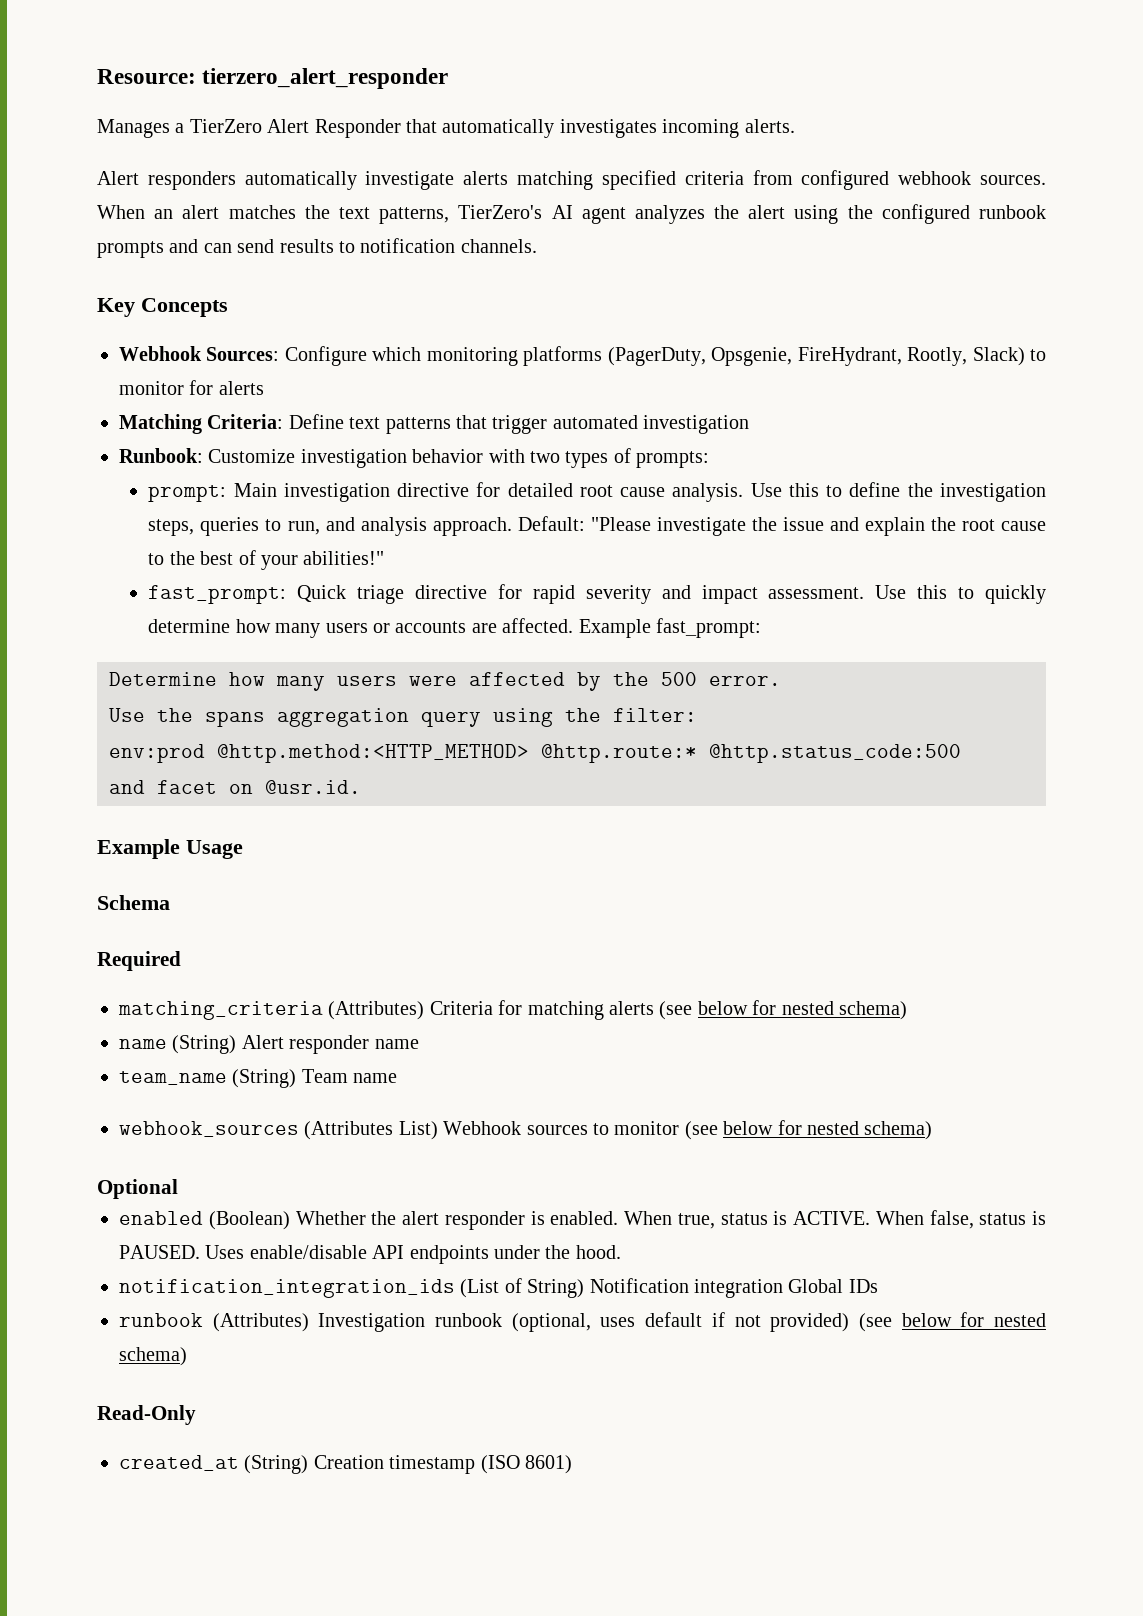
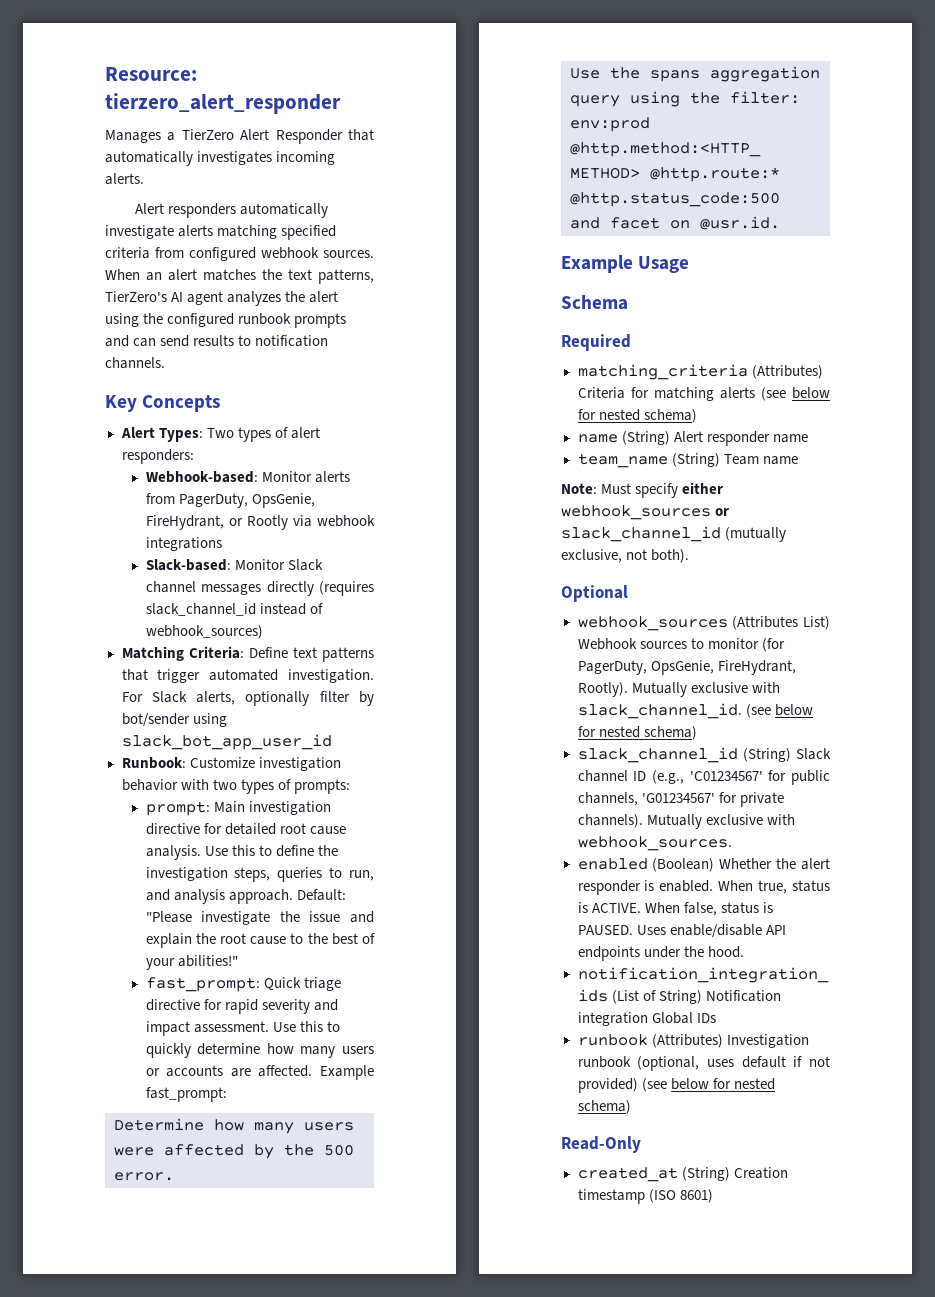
- Webhook Sources: Configure which monitoring platforms (PagerDuty, Opsgenie, FireHydrant, Rootly, Slack) to monitor for alerts
+ Alert Types: Two types of alert responders:
+ Webhook-based: Monitor alerts from PagerDuty, OpsGenie, FireHydrant, or Rootly via webhook integrations
+ Slack-based: Monitor Slack channel messages directly (requires slack_channel_id instead of webhook_sources)
- Matching Criteria: Define text patterns that trigger automated investigation
+ Matching Criteria: Define text patterns that trigger automated investigation. For Slack alerts, optionally filter by bot/sender using slack_bot_app_user_id
+ Note: Must specify either webhook_sources or slack_channel_id (mutually exclusive, not both).
+ Optional
- webhook_sources (Attributes List) Webhook sources to monitor (see below for nested schema)
- Optional
+ webhook_sources (Attributes List) Webhook sources to monitor (for PagerDuty, OpsGenie, FireHydrant, Rootly). Mutually exclusive with slack_channel_id. (see below for nested schema)
+ slack_channel_id (String) Slack channel ID (e.g., 'C01234567' for public channels, 'G01234567' for private channels). Mutually exclusive with webhook_sources.

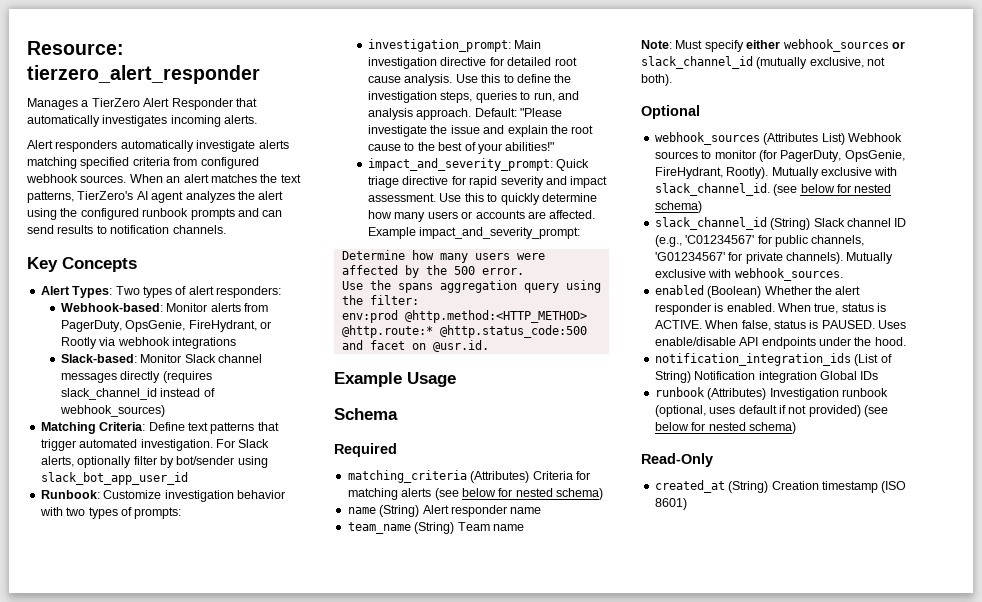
- prompt: Main investigation directive for detailed root cause analysis.
+ investigation_prompt: Main investigation directive for detailed root cause analysis.
- fast_prompt: Quick triage directive for rapid severity and impact assessment.
+ impact_and_severity_prompt: Quick triage directive for rapid severity and impact assessment.
- Example fast_prompt:
+ Example impact_and_severity_prompt:

